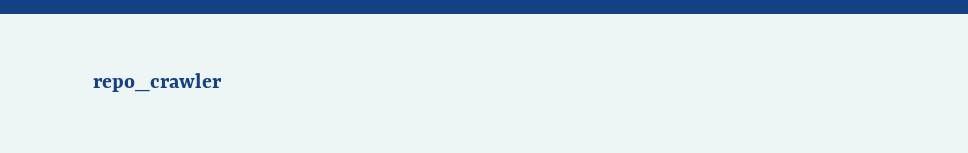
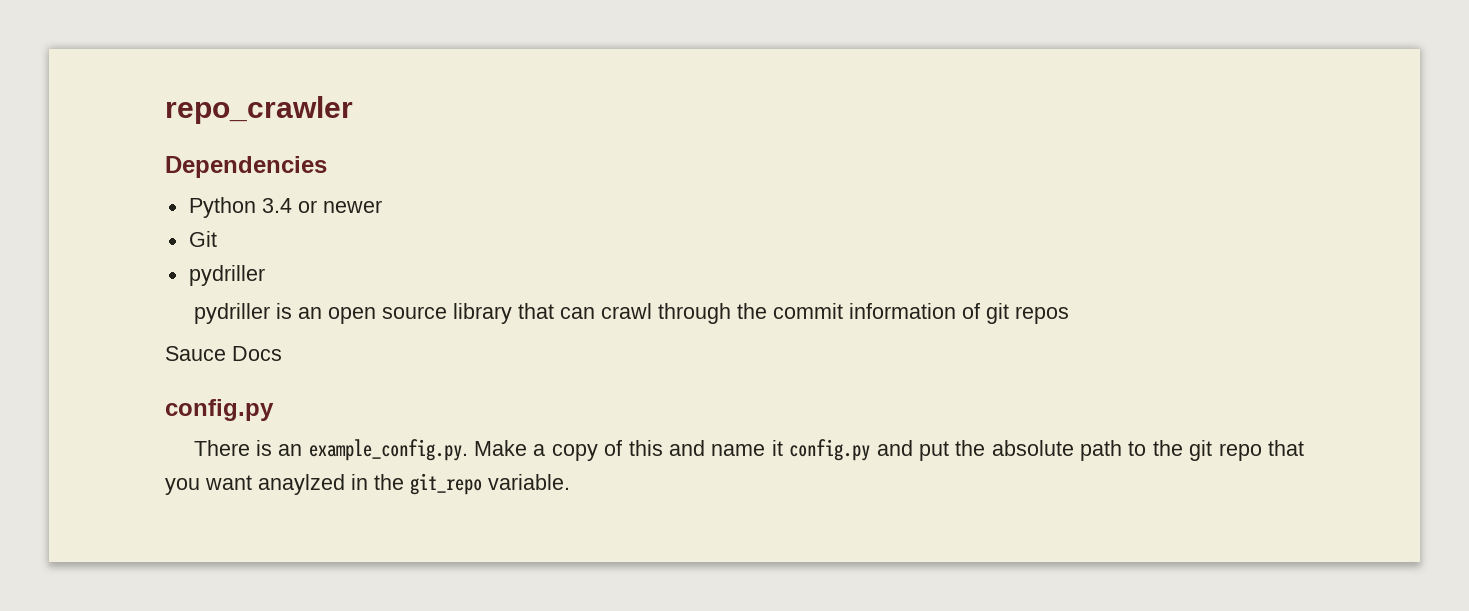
+ Dependencies
+ Python 3.4 or newer
+ Git
+ pydriller
+ pydriller is an open source library that can crawl through the commit information of git repos
+ Sauce Docs
+ config.py
+ There is an example_config.py. Make a copy of this and name it config.py and put the absolute path to the git repo that you want anaylzed in the git_repo variable.

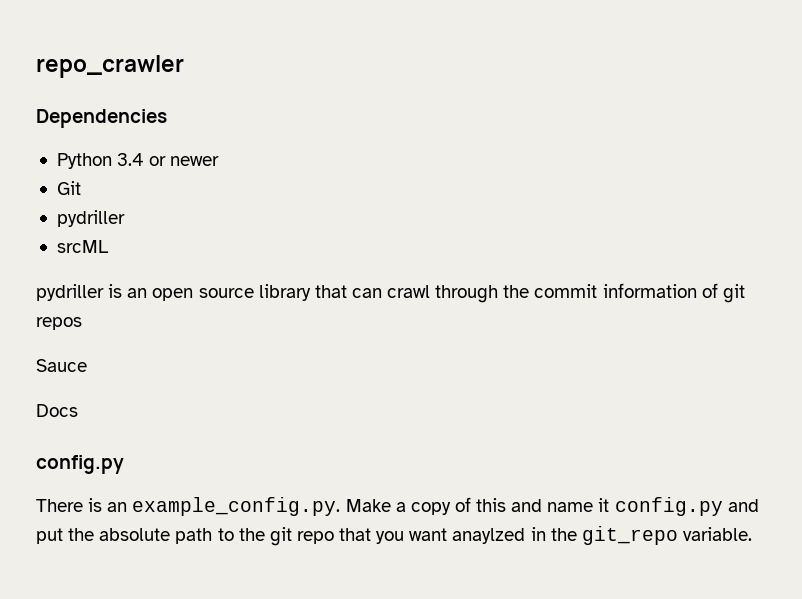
+ srcML
- Sauce Docs
+ Sauce
+ Docs

